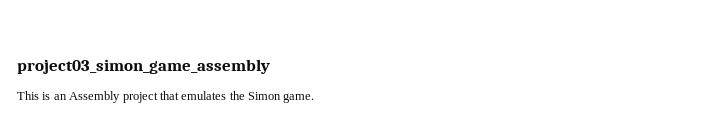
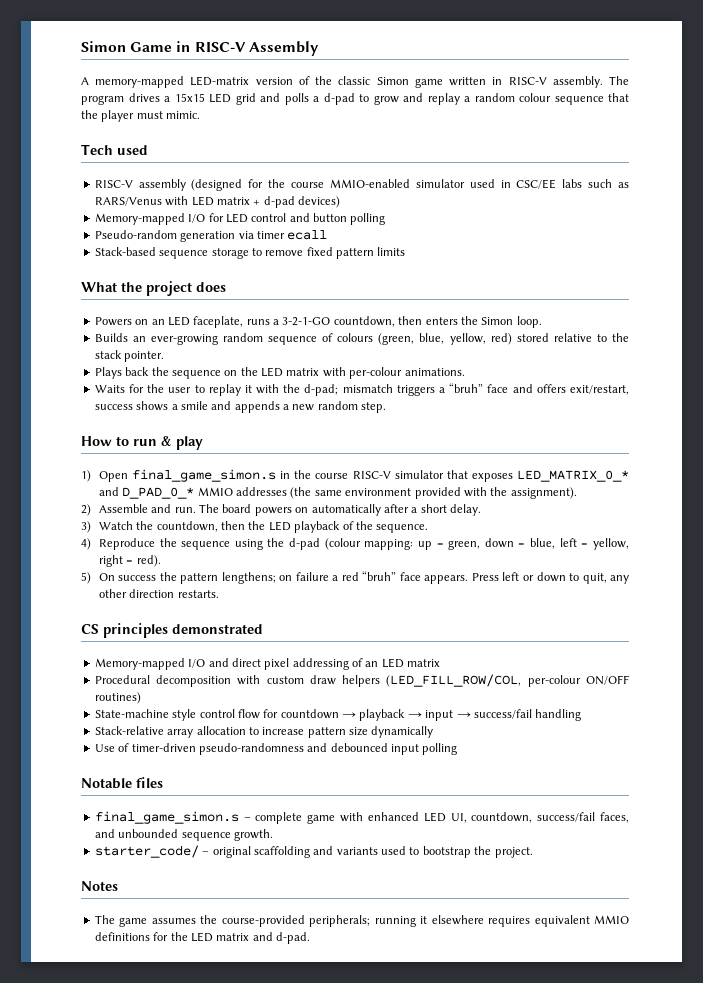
- project03_simon_game_assembly
- This is an Assembly project that emulates the Simon game.
+ Simon Game in RISC-V Assembly
+ A memory-mapped LED-matrix version of the classic Simon game written in RISC-V assembly. The program drives a 15x15 LED grid and polls a d-pad to grow and replay a random colour sequence that the player must mimic.
+ Tech used
+ RISC-V assembly (designed for the course MMIO-enabled simulator used in CSC/EE labs such as RARS/Venus with LED matrix + d-pad devices)
+ Memory-mapped I/O for LED control and button polling
+ Pseudo-random generation via timer ecall
+ Stack-based sequence storage to remove fixed pattern limits
+ What the project does
+ Powers on an LED faceplate, runs a 3-2-1-GO countdown, then enters the Simon loop.
+ Builds an ever-growing random sequence of colours (green, blue, yellow, red) stored relative to the stack pointer.
+ Plays back the sequence on the LED matrix with per-colour animations.
+ Waits for the user to replay it with the d-pad; mismatch triggers a “bruh” face and offers exit/restart, success shows a smile and appends a new random step.
+ How to run & play
+ 1) Open final_game_simon.s in the course RISC-V simulator that exposes LED_MATRIX_0_* and D_PAD_0_* MMIO addresses (the same environment provided with the assignment).
+ 2) Assemble and run. The board powers on automatically after a short delay.
+ 3) Watch the countdown, then the LED playback of the sequence.
+ 4) Reproduce the sequence using the d-pad (colour mapping: up = green, down = blue, left = yellow, right = red).
+ 5) On success the pattern lengthens; on failure a red “bruh” face appears. Press left or down to quit, any other direction restarts.
+ CS principles demonstrated
+ Memory-mapped I/O and direct pixel addressing of an LED matrix
+ Procedural decomposition with custom draw helpers (LED_FILL_ROW/COL, per-colour ON/OFF routines)
+ State-machine style control flow for countdown → playback → input → success/fail handling
+ Stack-relative array allocation to increase pattern size dynamically
+ Use of timer-driven pseudo-randomness and debounced input polling
+ Notable files
+ final_game_simon.s – complete game with enhanced LED UI, countdown, success/fail faces, and unbounded sequence growth.
+ starter_code/ – original scaffolding and variants used to bootstrap the project.
+ Notes
+ The game assumes the course-provided peripherals; running it elsewhere requires equivalent MMIO definitions for the LED matrix and d-pad.

